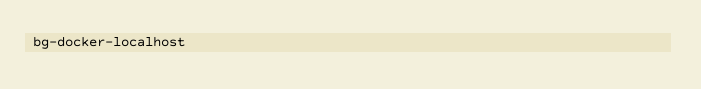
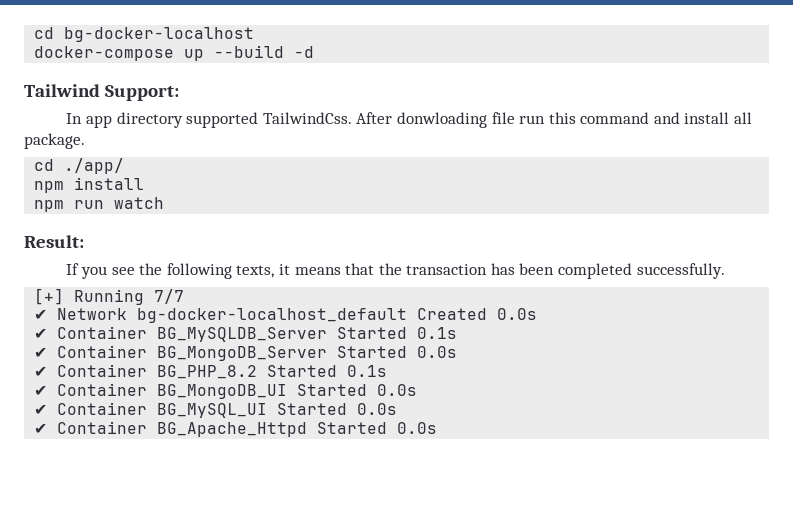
- bg-docker-localhost
+ cd bg-docker-localhost
+ docker-compose up --build -d
+ Tailwind Support:
+ In app directory supported TailwindCss. After donwloading file run this command and install all package.
+ cd ./app/
+ npm install
+ npm run watch
+ Result:
+ If you see the following texts, it means that the transaction has been completed successfully.
+ [+] Running 7/7
+ ✔ Network bg-docker-localhost_default Created 0.0s
+ ✔ Container BG_MySQLDB_Server Started 0.1s
+ ✔ Container BG_MongoDB_Server Started 0.0s
+ ✔ Container BG_PHP_8.2 Started 0.1s
+ ✔ Container BG_MongoDB_UI Started 0.0s
+ ✔ Container BG_MySQL_UI Started 0.0s
+ ✔ Container BG_Apache_Httpd Started 0.0s

